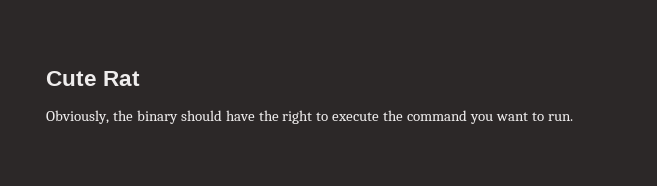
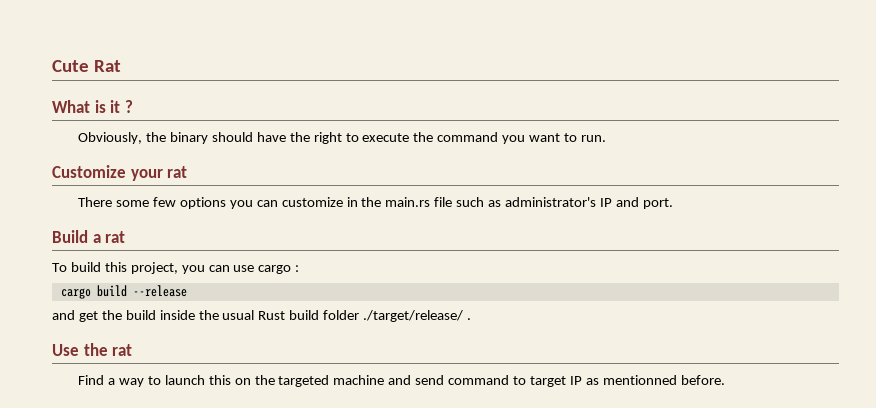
+ What is it ?
+ Customize your rat
+ There some few options you can customize in the main.rs file such as administrator's IP and port.
+ Build a rat
+ To build this project, you can use cargo :
+ cargo build --release
+ and get the build inside the usual Rust build folder ./target/release/ .
+ Use the rat
+ Find a way to launch this on the targeted machine and send command to target IP as mentionned before.

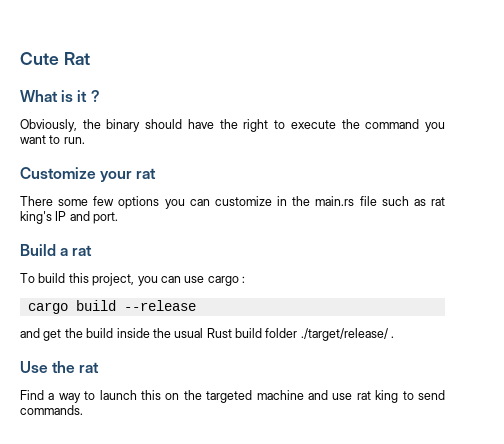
- There some few options you can customize in the main.rs file such as administrator's IP and port.
+ There some few options you can customize in the main.rs file such as rat king's IP and port.
- Find a way to launch this on the targeted machine and send command to target IP as mentionned before.
+ Find a way to launch this on the targeted machine and use rat king to send commands.

